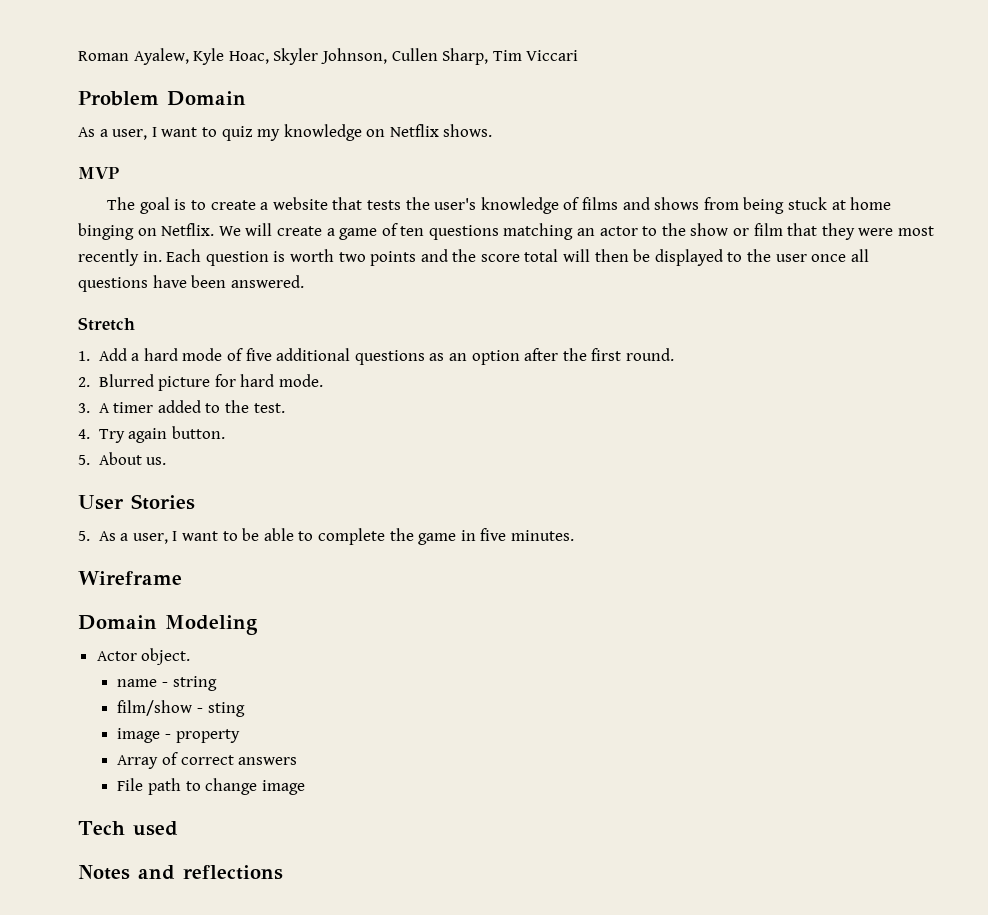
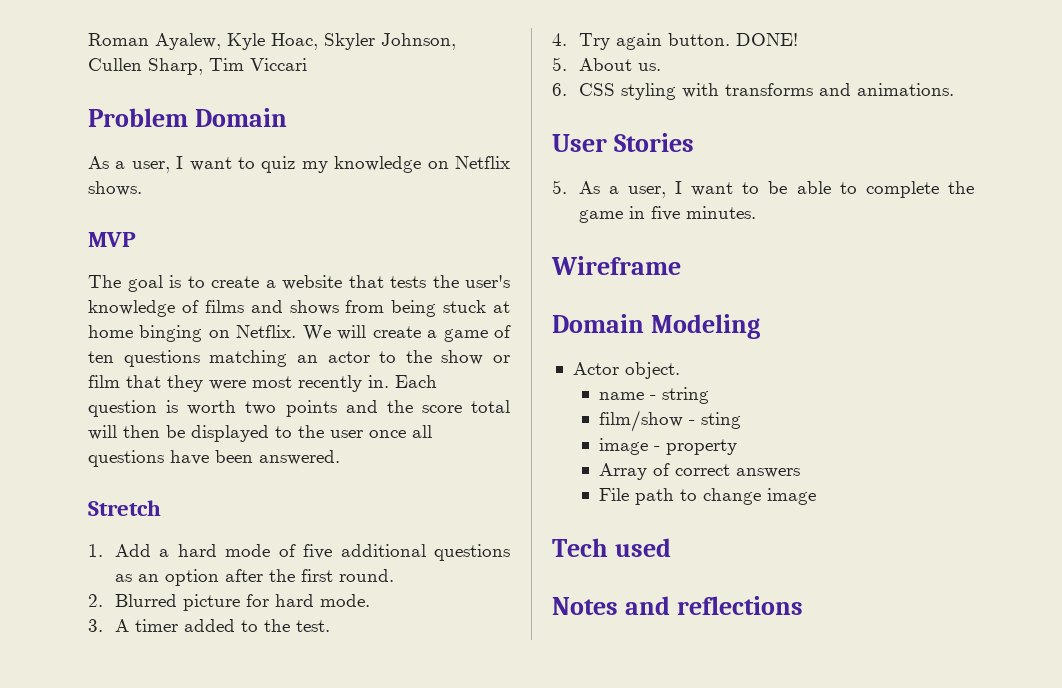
+ DONE!
+ 6. CSS styling with transforms and animations.

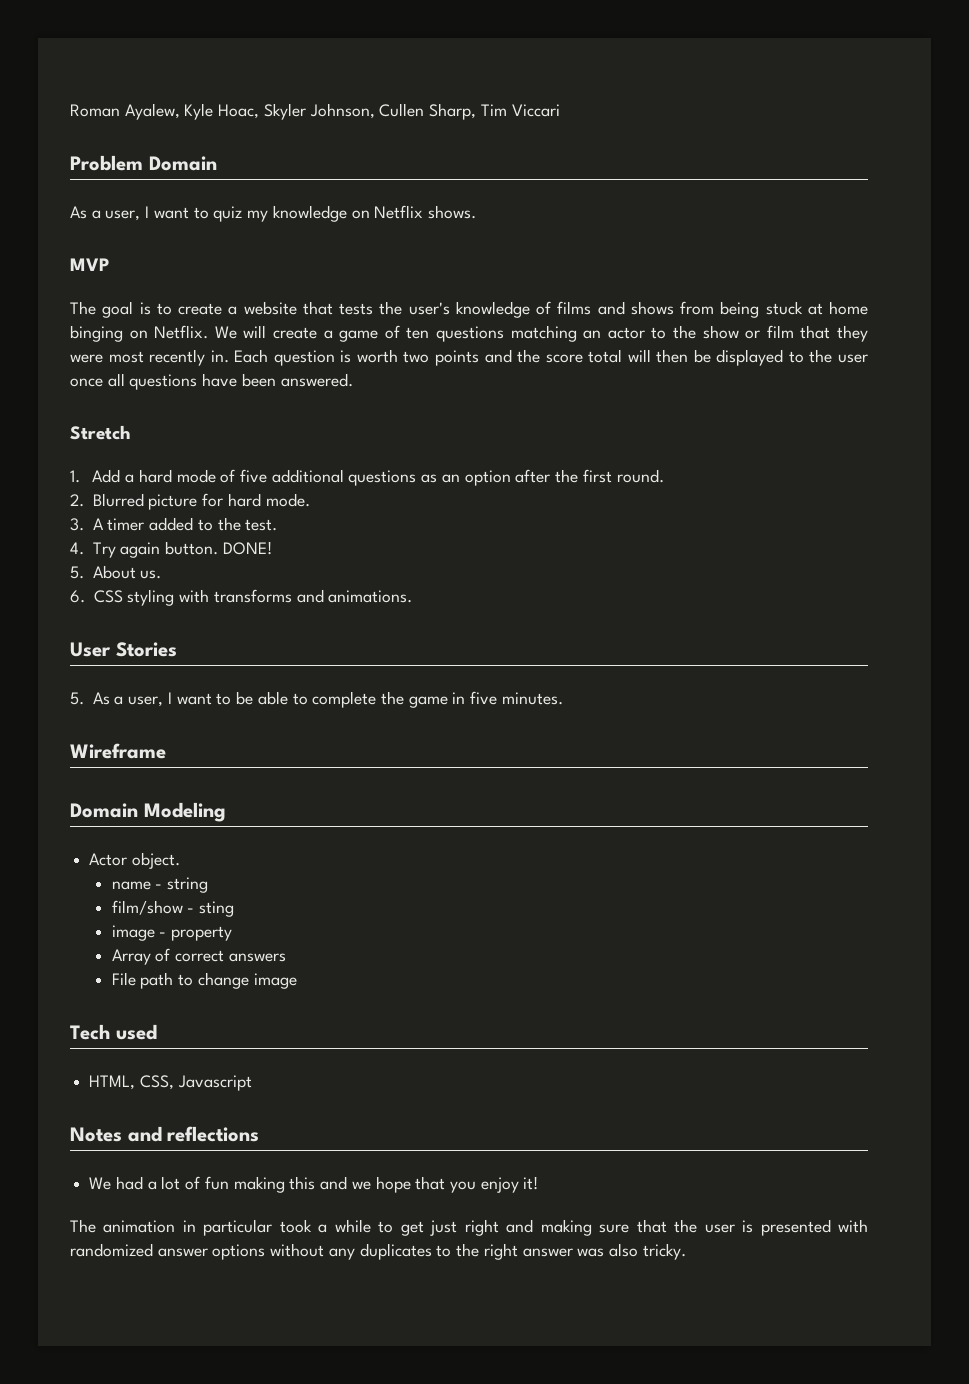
+ HTML, CSS, Javascript
+ We had a lot of fun making this and we hope that you enjoy it!
+ The animation in particular took a while to get just right and making sure that the user is presented with randomized answer options without any duplicates to the right answer was also tricky.

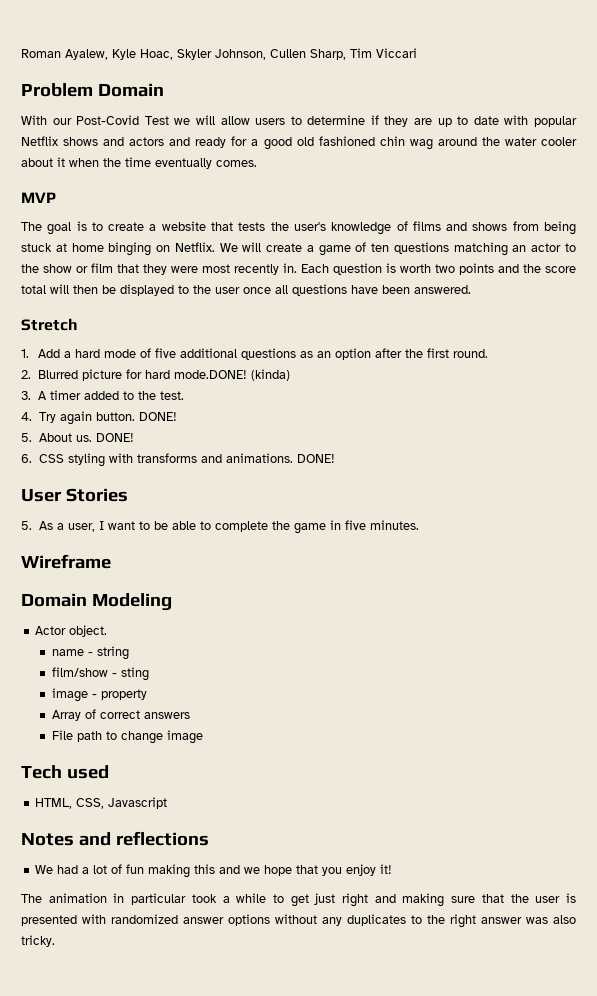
- As a user, I want to quiz my knowledge on Netflix shows.
+ With our Post-Covid Test we will allow users to determine if they are up to date with popular Netflix shows and actors and ready for a good old fashioned chin wag around the water cooler about it when the time eventually comes.
- 2. Blurred picture for hard mode.
+ 2. Blurred picture for hard mode.DONE! (kinda)
- 5. About us.
+ 5. About us. DONE!
- 6. CSS styling with transforms and animations.
+ 6. CSS styling with transforms and animations. DONE!

